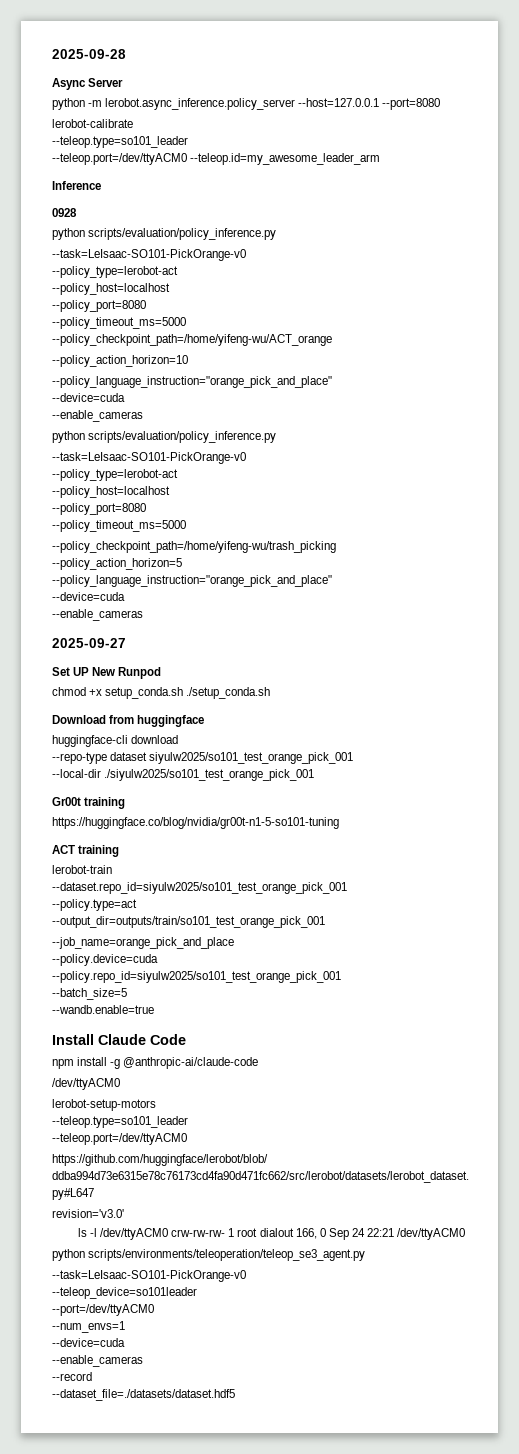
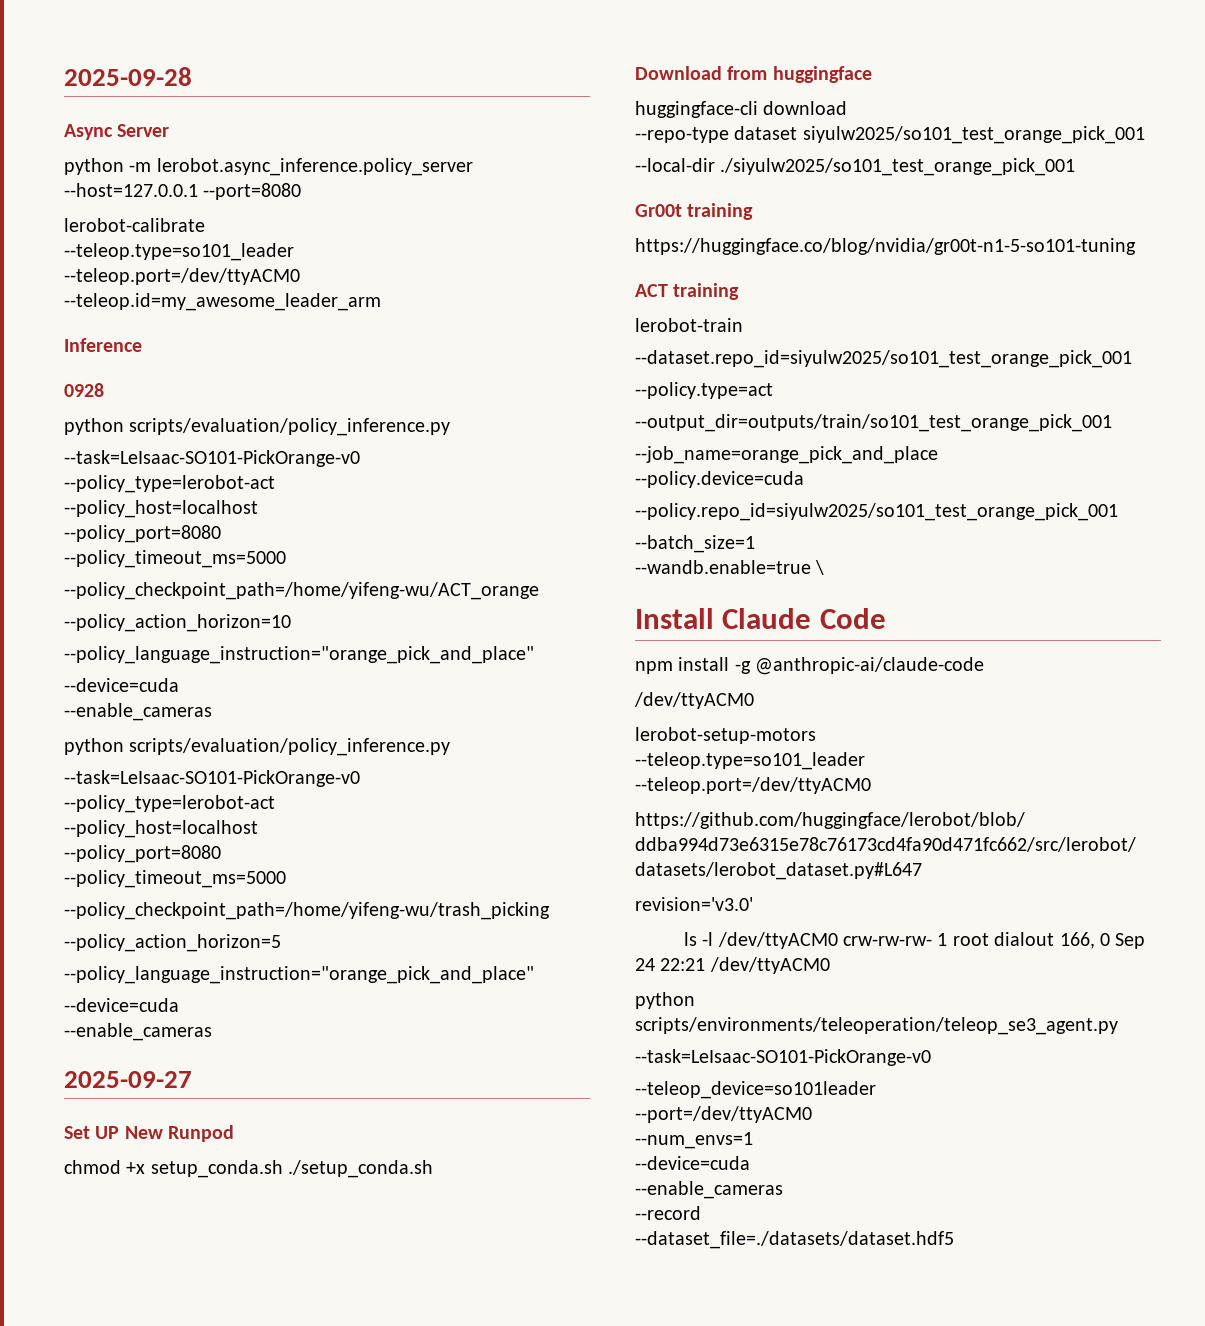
- --batch_size=5
+ --batch_size=1
- --wandb.enable=true
+ --wandb.enable=true \

